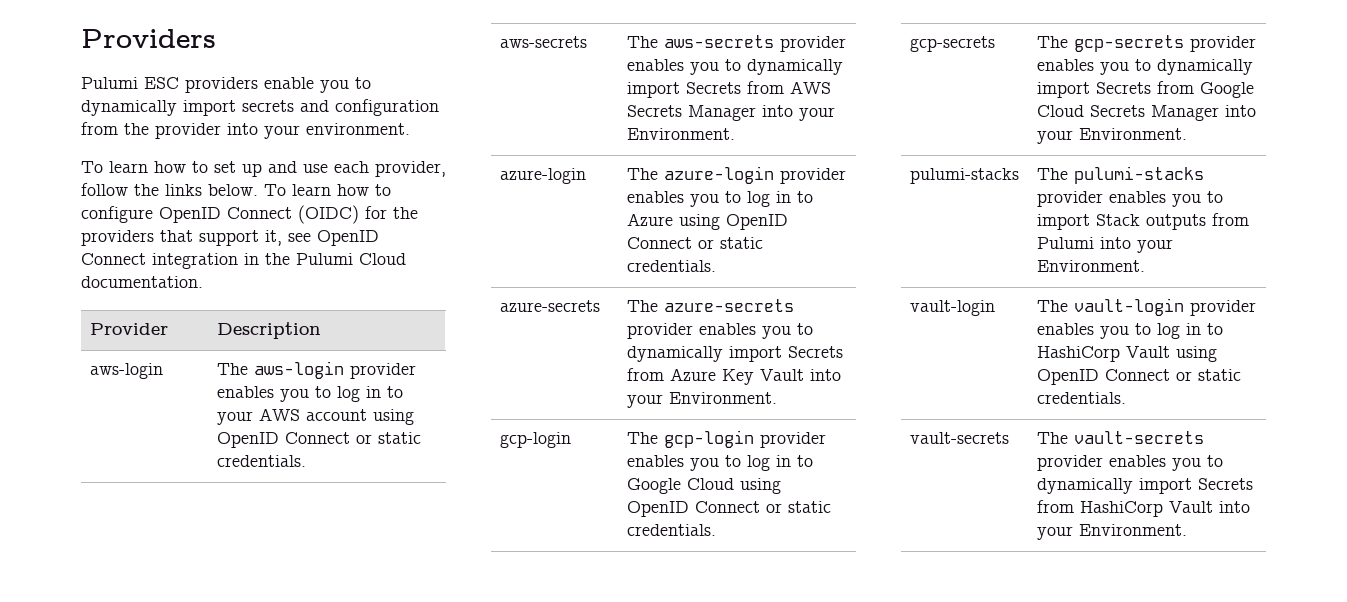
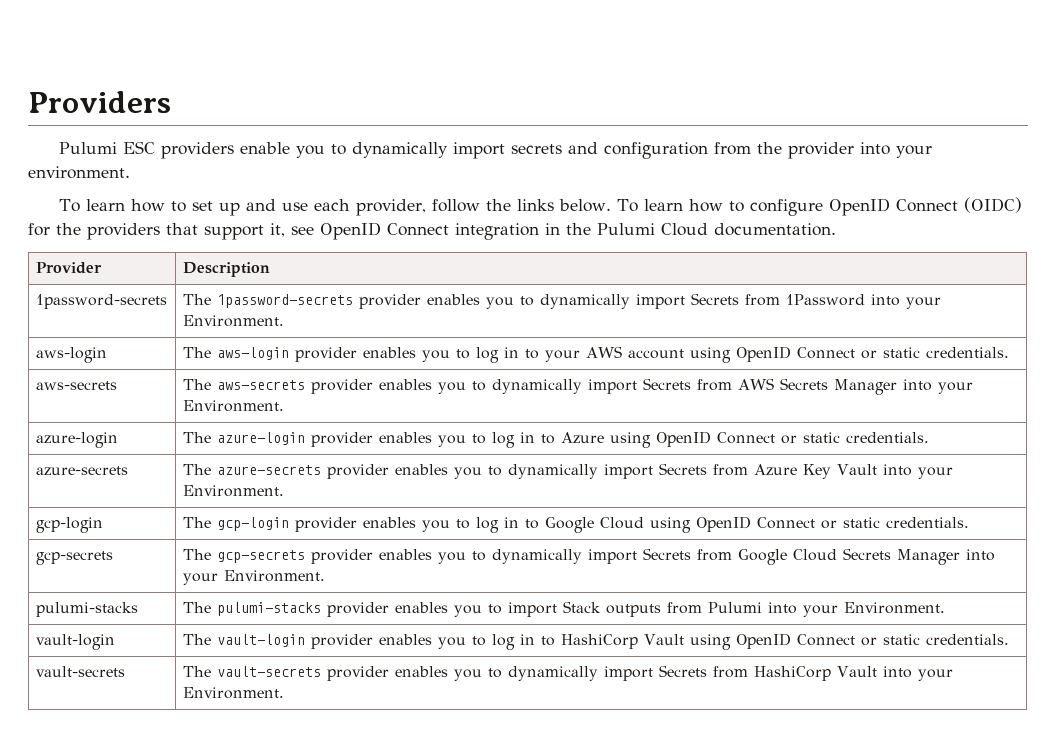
+ 1password-secrets | The 1password-secrets provider enables you to dynamically import Secrets from 1Password into your Environment.

